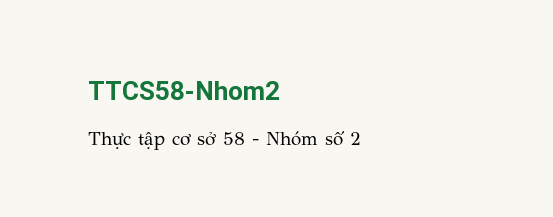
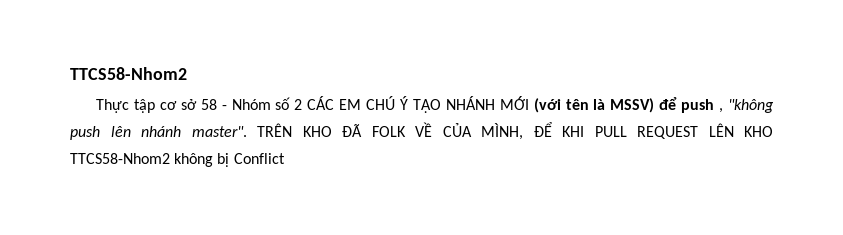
- Thực tập cơ sở 58 - Nhóm số 2
+ Thực tập cơ sở 58 - Nhóm số 2 CÁC EM CHÚ Ý TẠO NHÁNH MỚI (với tên là MSSV) để push , "không push lên nhánh master". TRÊN KHO ĐÃ FOLK VỀ CỦA MÌNH, ĐỂ KHI PULL REQUEST LÊN KHO TTCS58-Nhom2 không bị Conflict

